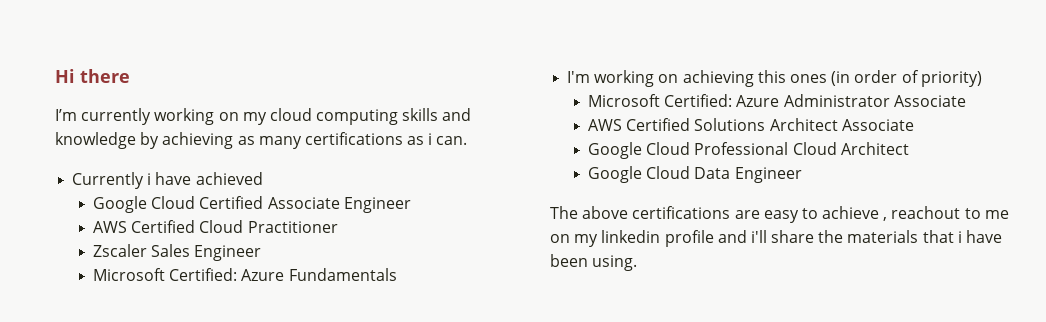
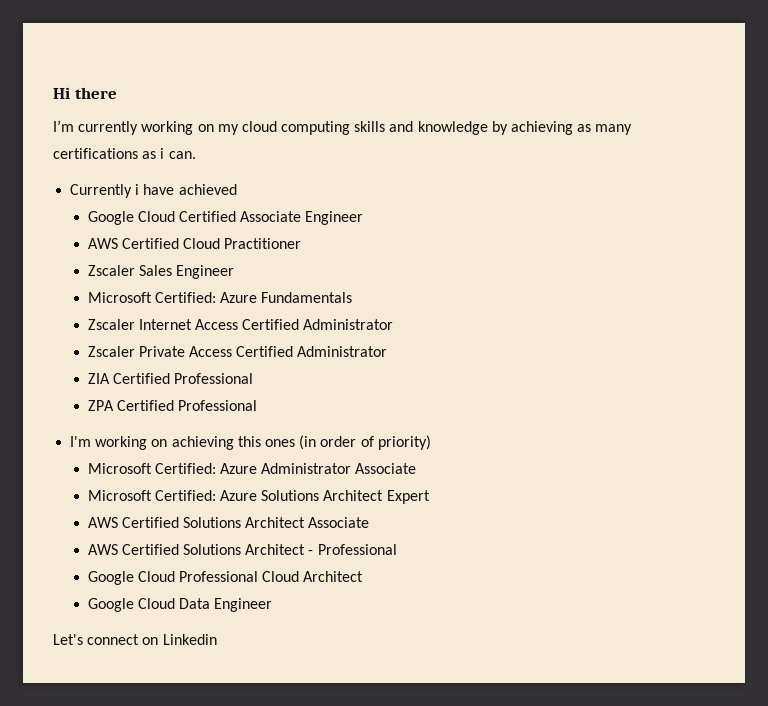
+ Zscaler Internet Access Certified Administrator
+ Zscaler Private Access Certified Administrator
+ ZIA Certified Professional
+ ZPA Certified Professional
+ Microsoft Certified: Azure Solutions Architect Expert
+ AWS Certified Solutions Architect - Professional
- The above certifications are easy to achieve , reachout to me on my linkedin profile and i'll share the materials that i have been using.
+ Let's connect on Linkedin

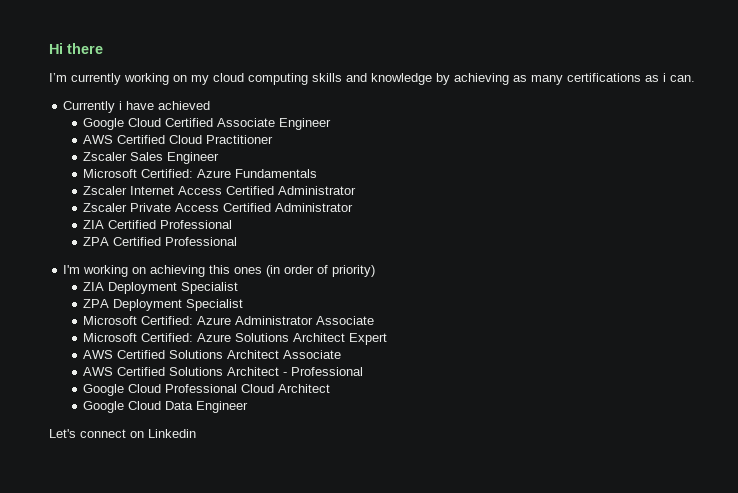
+ ZIA Deployment Specialist
+ ZPA Deployment Specialist

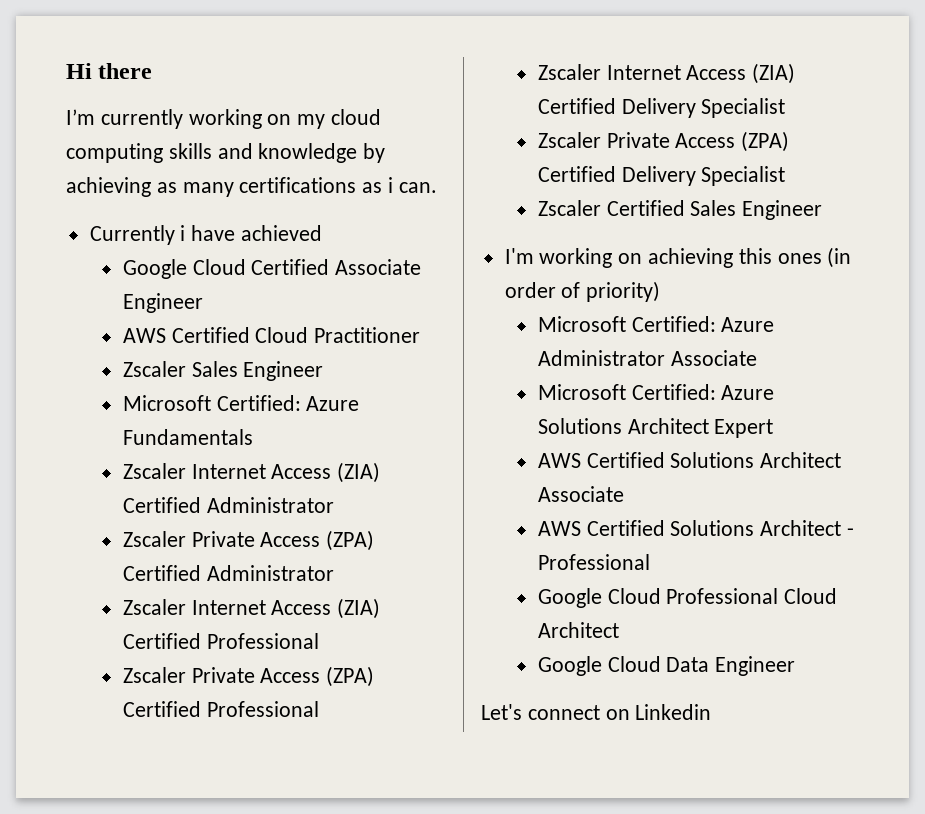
- Zscaler Internet Access Certified Administrator
+ Zscaler Internet Access (ZIA) Certified Administrator
- Zscaler Private Access Certified Administrator
- ZIA Certified Professional
- ZPA Certified Professional
+ Zscaler Private Access (ZPA) Certified Administrator
+ Zscaler Internet Access (ZIA) Certified Professional
+ Zscaler Private Access (ZPA) Certified Professional
+ Zscaler Internet Access (ZIA) Certified Delivery Specialist
+ Zscaler Private Access (ZPA) Certified Delivery Specialist
+ Zscaler Certified Sales Engineer
- ZIA Deployment Specialist
- ZPA Deployment Specialist

